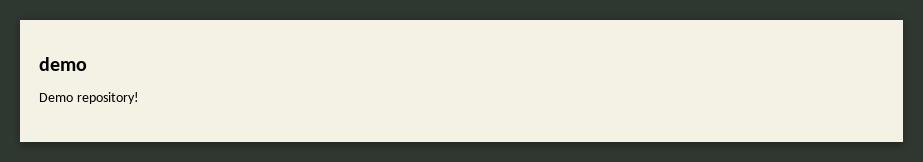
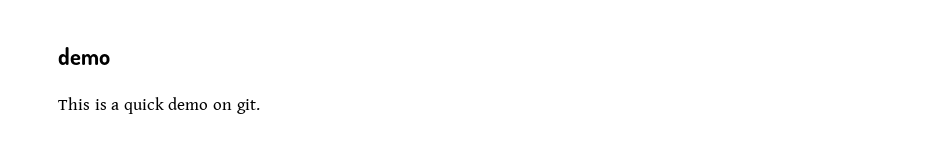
- Demo repository!
+ This is a quick demo on git.

